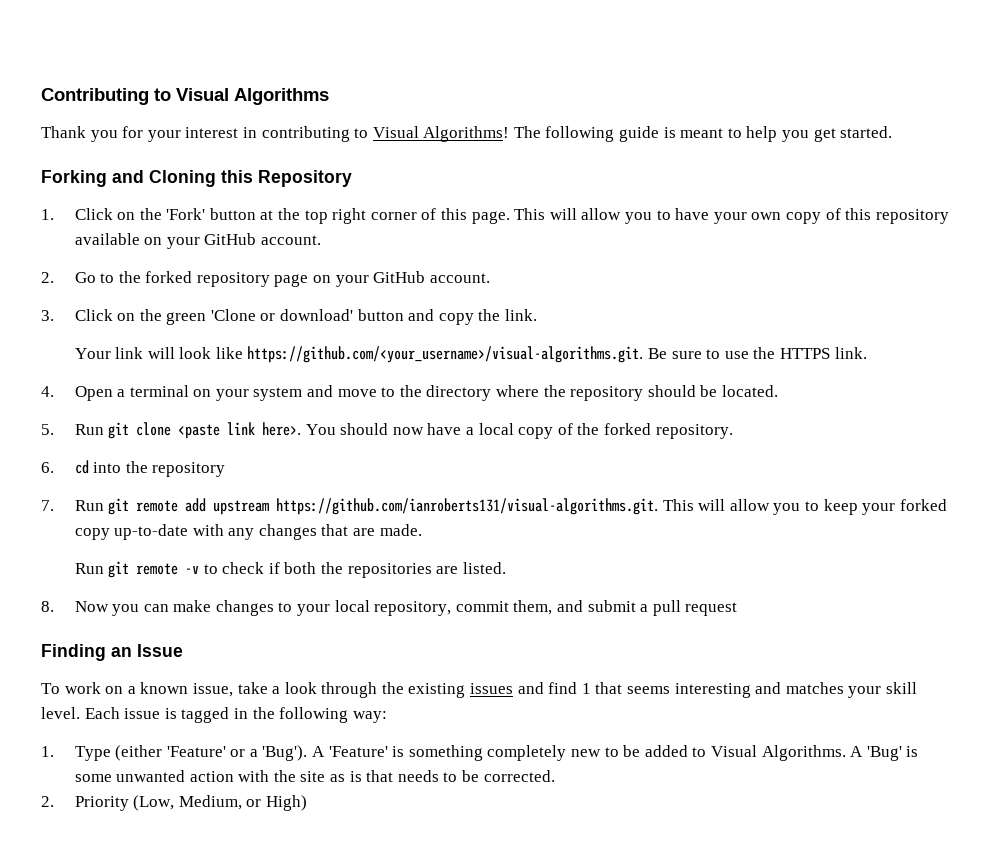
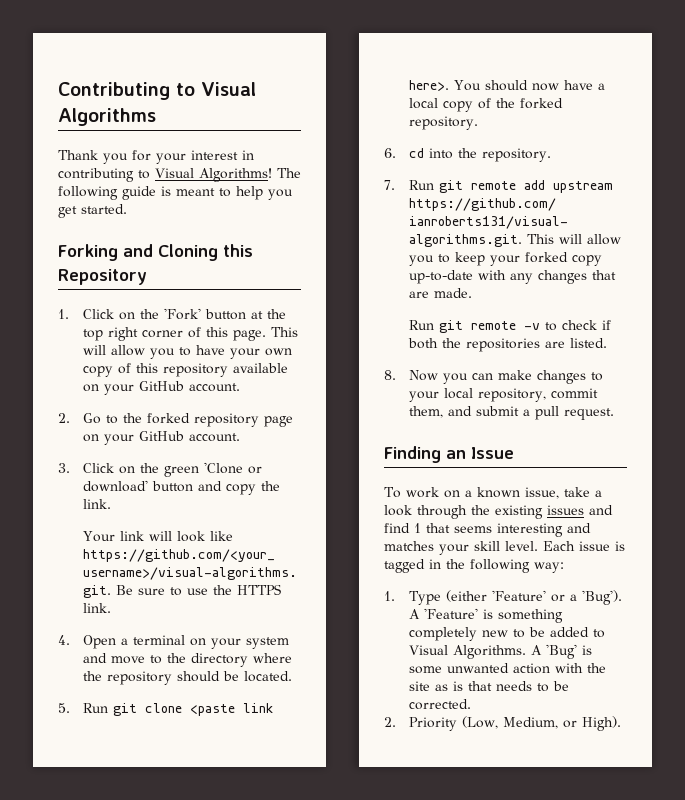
- 6. cd into the repository
+ 6. cd into the repository.
- 8. Now you can make changes to your local repository, commit them, and submit a pull request
+ 8. Now you can make changes to your local repository, commit them, and submit a pull request.
- 2. Priority (Low, Medium, or High)
+ 2. Priority (Low, Medium, or High).

